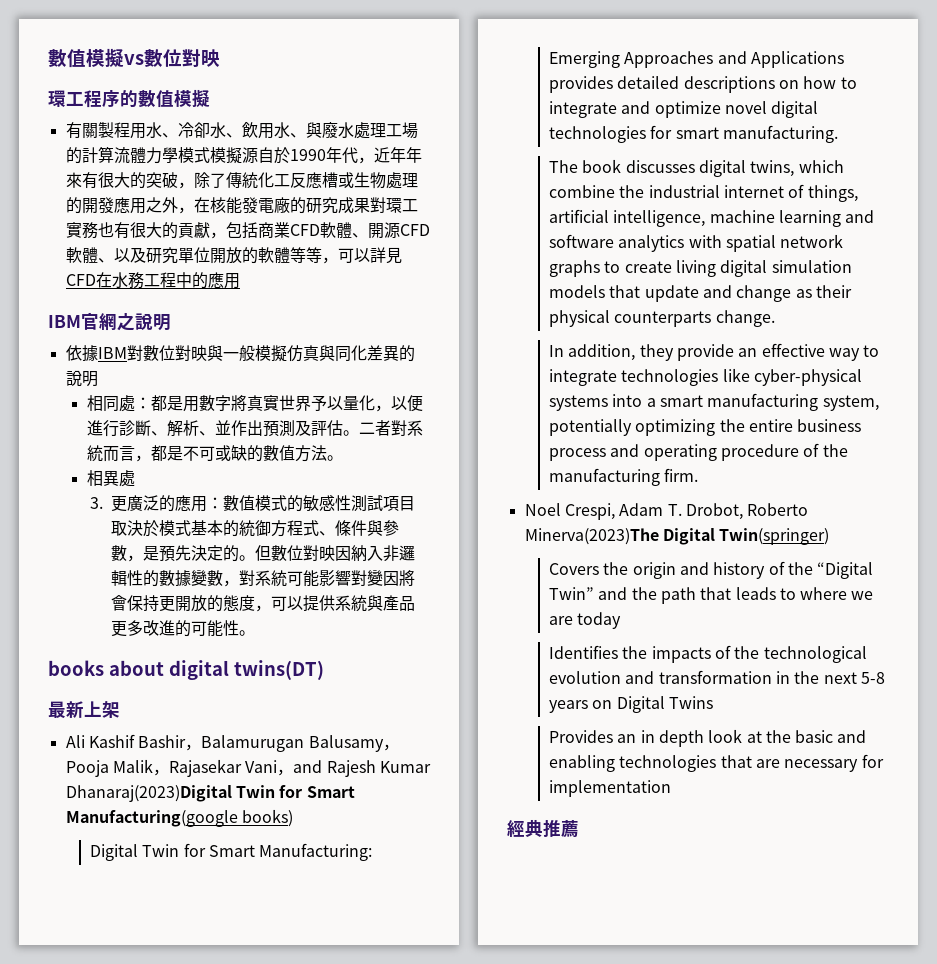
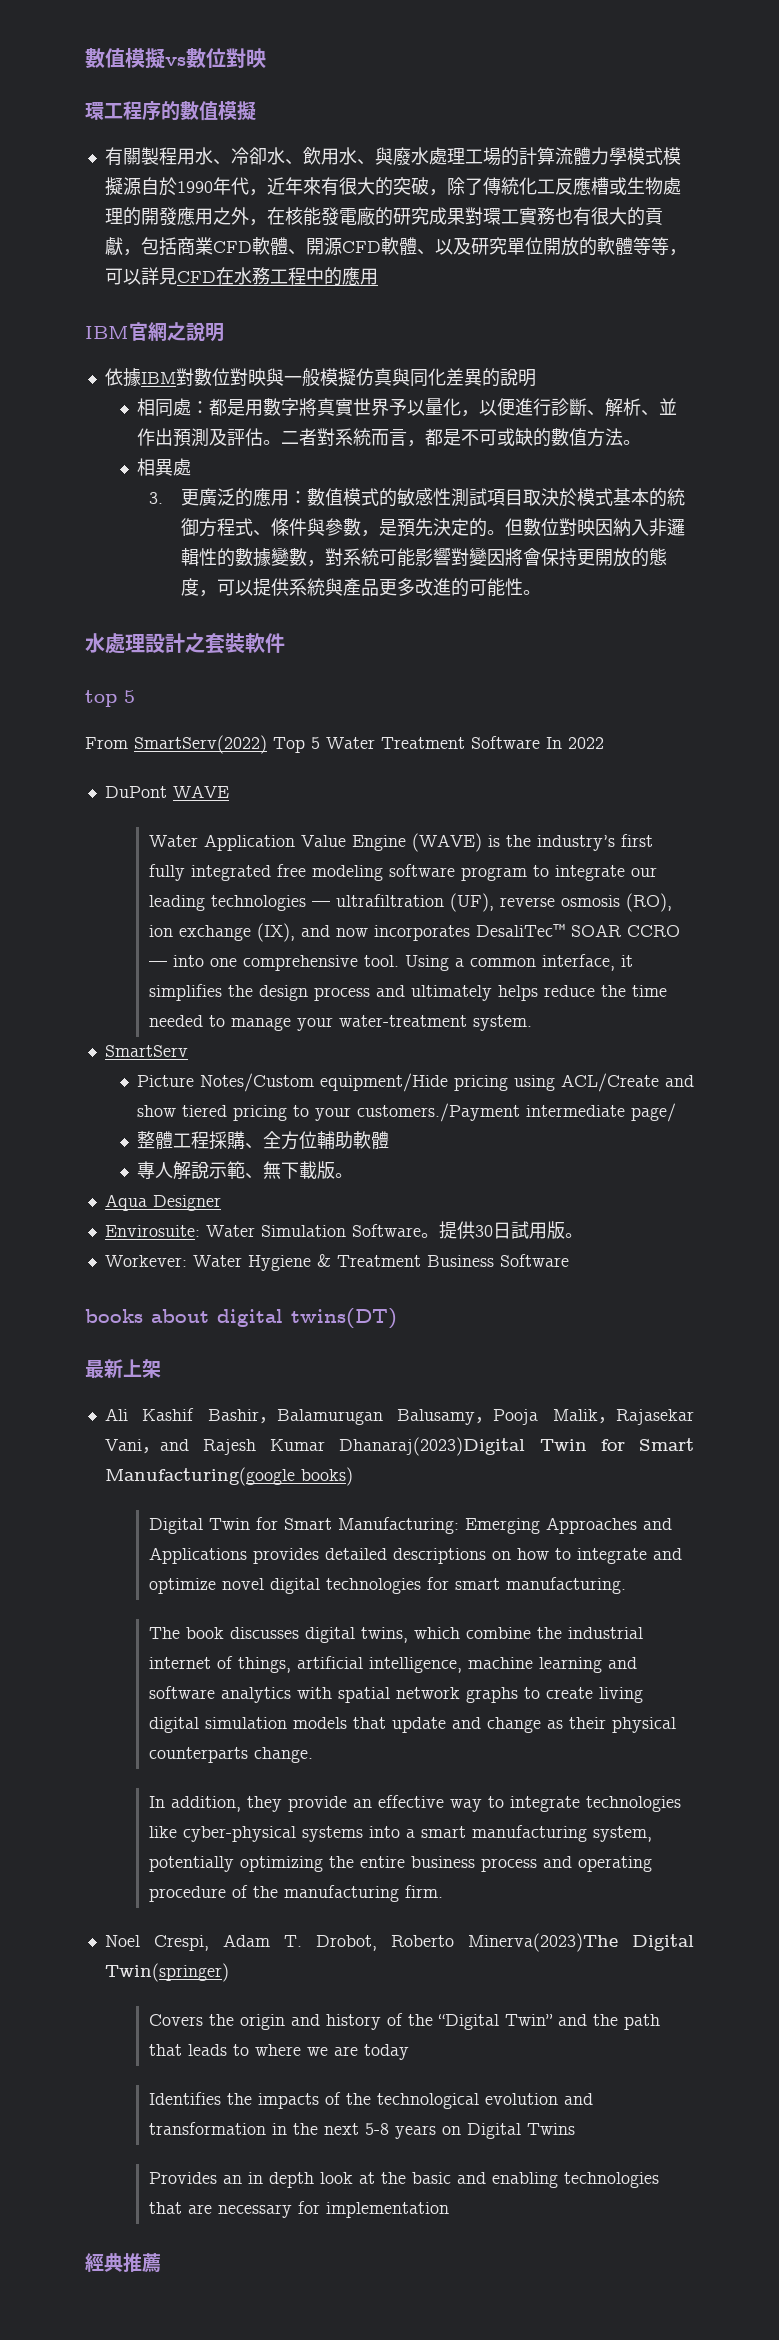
- 有關製程用水、冷卻水、飲用水、與廢水處理工場的計算流體力學模式模擬源自於1990年代，近年年來有很大的突破，除了傳統化工反應槽或生物處理的開發應用之外，在核能發電廠的研究成果對環工實務也有很大的貢獻，包括商業CFD軟體、開源CFD軟體、以及研究單位開放的軟體等等，可以詳見CFD在水務工程中的應用
+ 有關製程用水、冷卻水、飲用水、與廢水處理工場的計算流體力學模式模擬源自於1990年代，近年來有很大的突破，除了傳統化工反應槽或生物處理的開發應用之外，在核能發電廠的研究成果對環工實務也有很大的貢獻，包括商業CFD軟體、開源CFD軟體、以及研究單位開放的軟體等等，可以詳見CFD在水務工程中的應用
+ 水處理設計之套裝軟件
+ top 5
+ From SmartServ(2022) Top 5 Water Treatment Software In 2022
+ DuPont WAVE
+ Water Application Value Engine (WAVE) is the industry’s first fully integrated free modeling software program to integrate our leading technologies — ultrafiltration (UF), reverse osmosis (RO), ion exchange (IX), and now incorporates DesaliTec™ SOAR CCRO — into one comprehensive tool. Using a common interface, it simplifies the design process and ultimately helps reduce the time needed to manage your water-treatment system.
+ SmartServ
+ Picture Notes/Custom equipment/Hide pricing using ACL/Create and show tiered pricing to your customers./Payment intermediate page/
+ 整體工程採購、全方位輔助軟體
+ 專人解說示範、無下載版。
+ Aqua Designer
+ Envirosuite: Water Simulation Software。提供30日試用版。
+ Workever: Water Hygiene & Treatment Business Software

